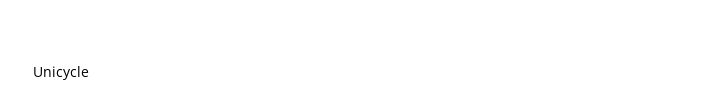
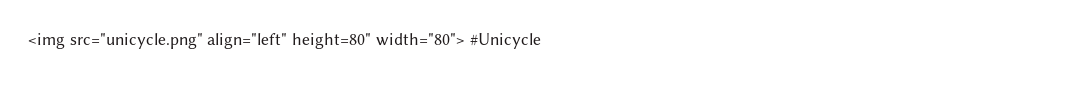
- Unicycle
+ <img src="unicycle.png" align="left" height=80" width="80"> #Unicycle

